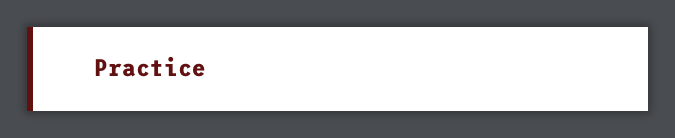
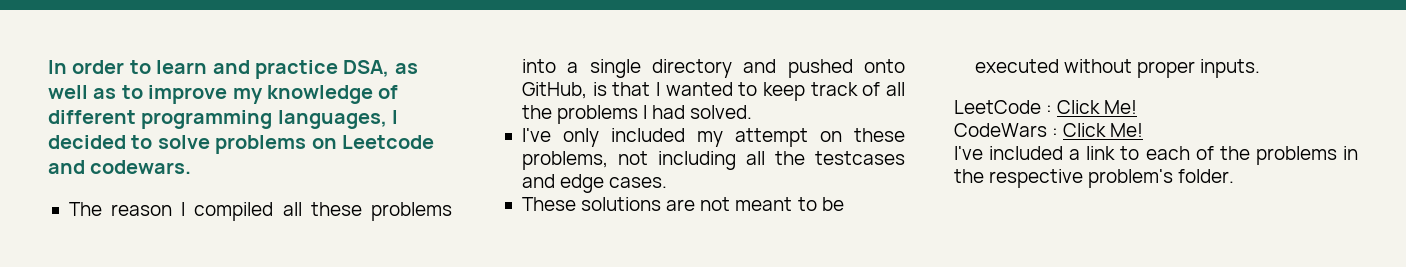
- Practice
+ In order to learn and practice DSA, as well as to improve my knowledge of different programming languages, I decided to solve problems on Leetcode and codewars.
+ The reason I compiled all these problems into a single directory and pushed onto GitHub, is that I wanted to keep track of all the problems I had solved.
+ I've only included my attempt on these problems, not including all the testcases and edge cases.
+ These solutions are not meant to be executed without proper inputs.
+ LeetCode : Click Me!
+ CodeWars : Click Me!
+ I've included a link to each of the problems in the respective problem's folder.

